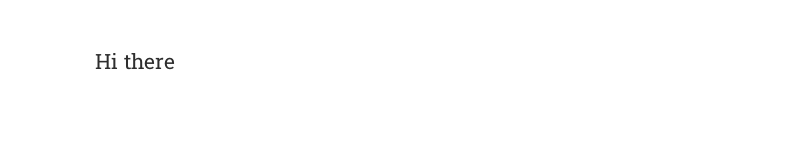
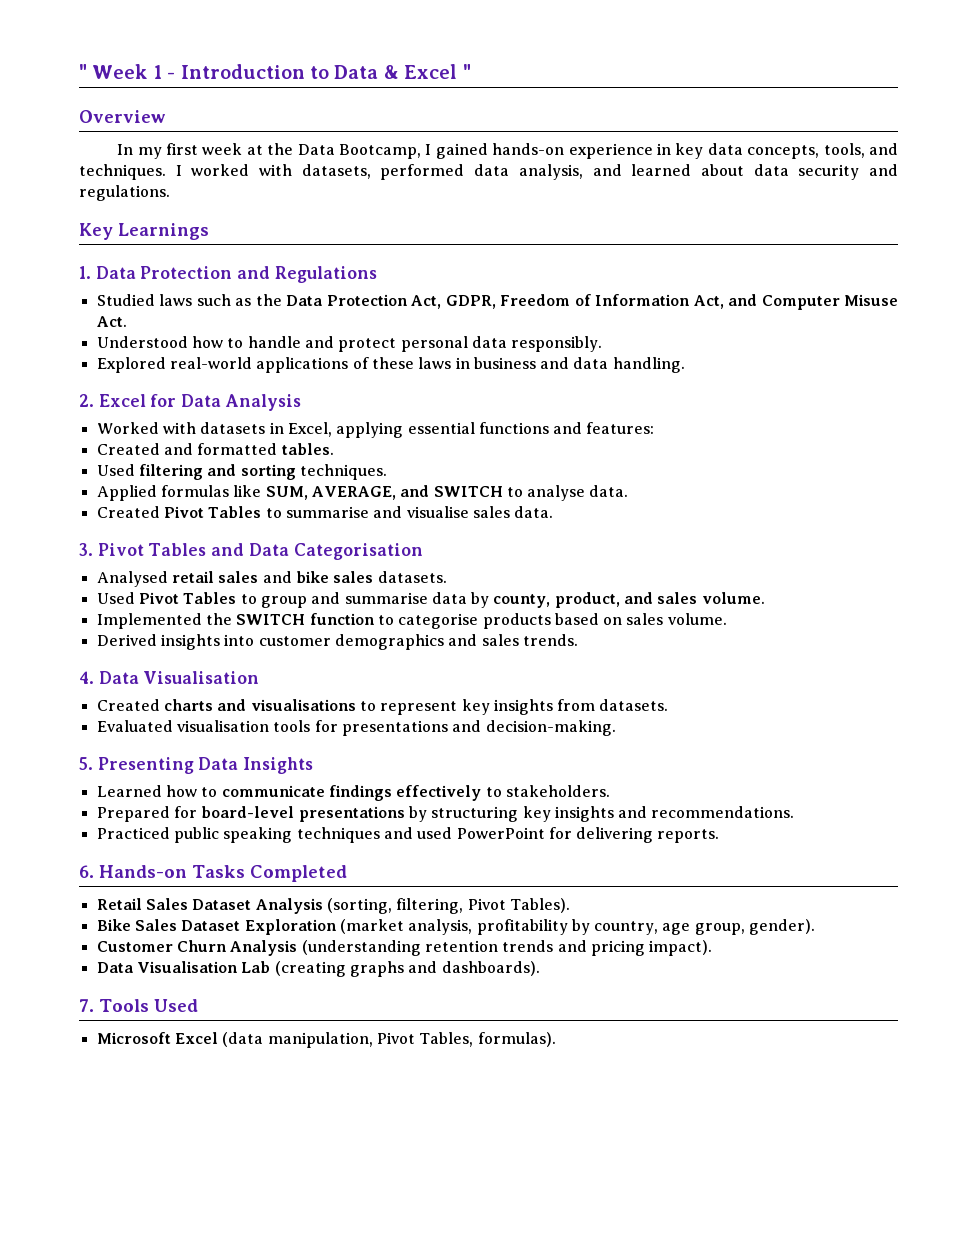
- Hi there
+ " Week 1 - Introduction to Data & Excel "
+ Overview
+ In my first week at the Data Bootcamp, I gained hands-on experience in key data concepts, tools, and techniques. I worked with datasets, performed data analysis, and learned about data security and regulations.
+ Key Learnings
+ 1. Data Protection and Regulations
+ Studied laws such as the Data Protection Act, GDPR, Freedom of Information Act, and Computer Misuse Act.
+ Understood how to handle and protect personal data responsibly.
+ Explored real-world applications of these laws in business and data handling.
+ 2. Excel for Data Analysis
+ Worked with datasets in Excel, applying essential functions and features:
+ Created and formatted tables.
+ Used filtering and sorting techniques.
+ Applied formulas like SUM, AVERAGE, and SWITCH to analyse data.
+ Created Pivot Tables to summarise and visualise sales data.
+ 3. Pivot Tables and Data Categorisation
+ Analysed retail sales and bike sales datasets.
+ Used Pivot Tables to group and summarise data by county, product, and sales volume.
+ Implemented the SWITCH function to categorise products based on sales volume.
+ Derived insights into customer demographics and sales trends.
+ 4. Data Visualisation
+ Created charts and visualisations to represent key insights from datasets.
+ Evaluated visualisation tools for presentations and decision-making.
+ 5. Presenting Data Insights
+ Learned how to communicate findings effectively to stakeholders.
+ Prepared for board-level presentations by structuring key insights and recommendations.
+ Practiced public speaking techniques and used PowerPoint for delivering reports.
+ 6. Hands-on Tasks Completed
+ Retail Sales Dataset Analysis (sorting, filtering, Pivot Tables).
+ Bike Sales Dataset Exploration (market analysis, profitability by country, age group, gender).
+ Customer Churn Analysis (understanding retention trends and pricing impact).
+ Data Visualisation Lab (creating graphs and dashboards).
+ 7. Tools Used
+ Microsoft Excel (data manipulation, Pivot Tables, formulas).

